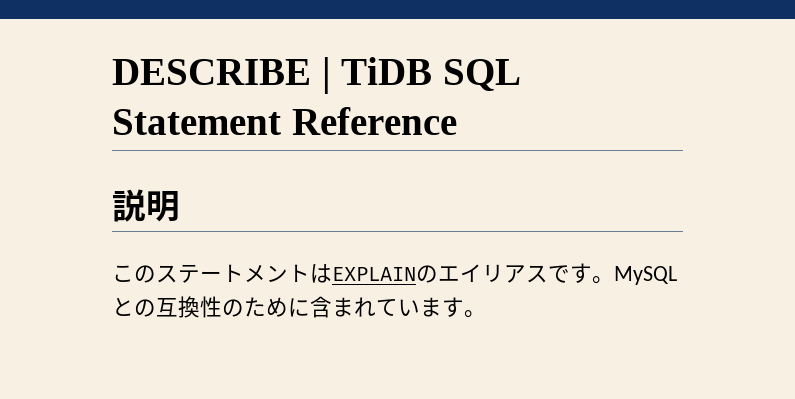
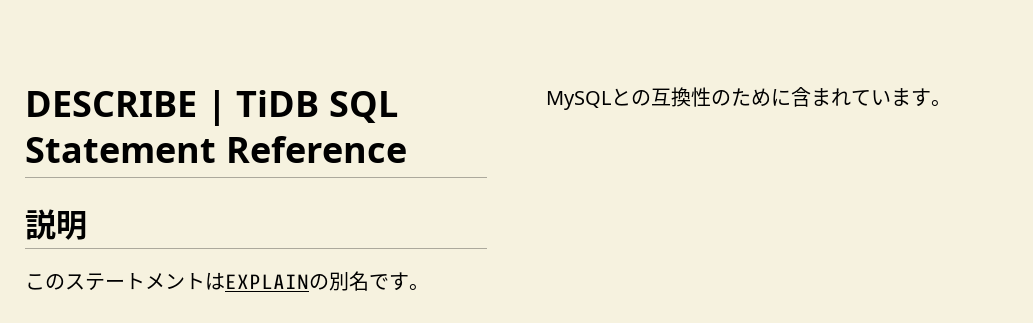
- このステートメントはEXPLAINのエイリアスです。
+ このステートメントはEXPLAINの別名です。

